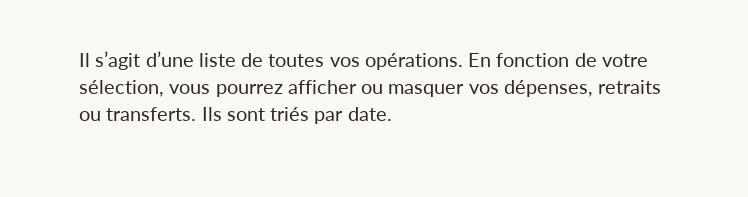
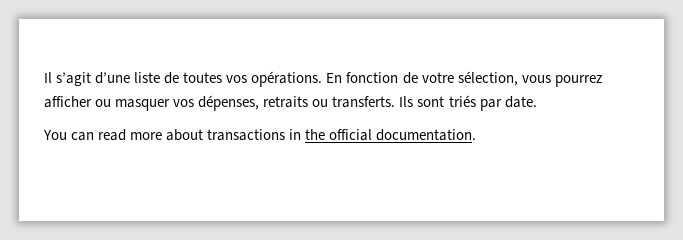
+ You can read more about transactions in the official documentation.

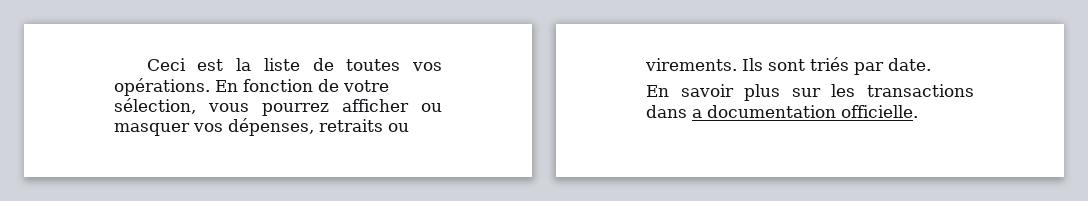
- Il s’agit d’une liste de toutes vos opérations.
+ Ceci est la liste de toutes vos opérations.
- En fonction de votre sélection, vous pourrez afficher ou masquer vos dépenses, retraits ou transferts.
+ En fonction de votre sélection, vous pourrez afficher ou masquer vos dépenses, retraits ou virements.
- You can read more about transactions in the official documentation.
+ En savoir plus sur les transactions dans a documentation officielle.

